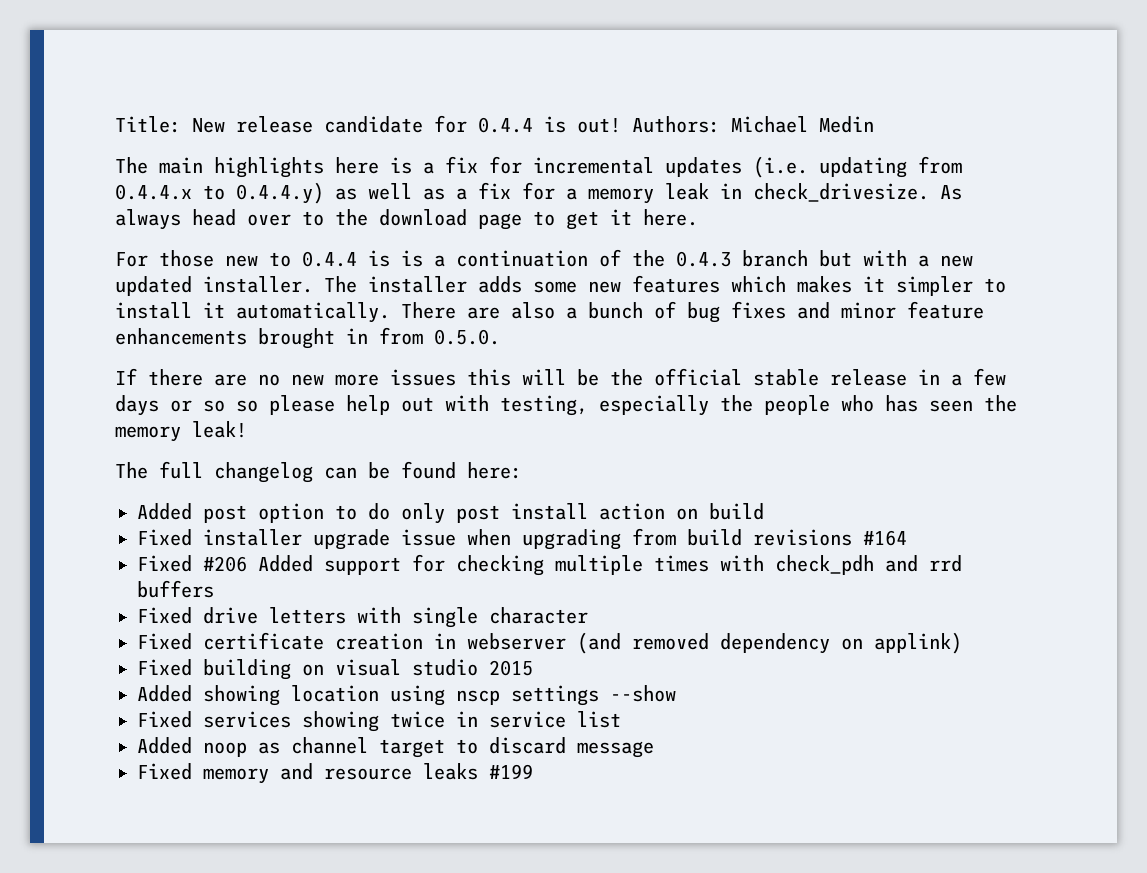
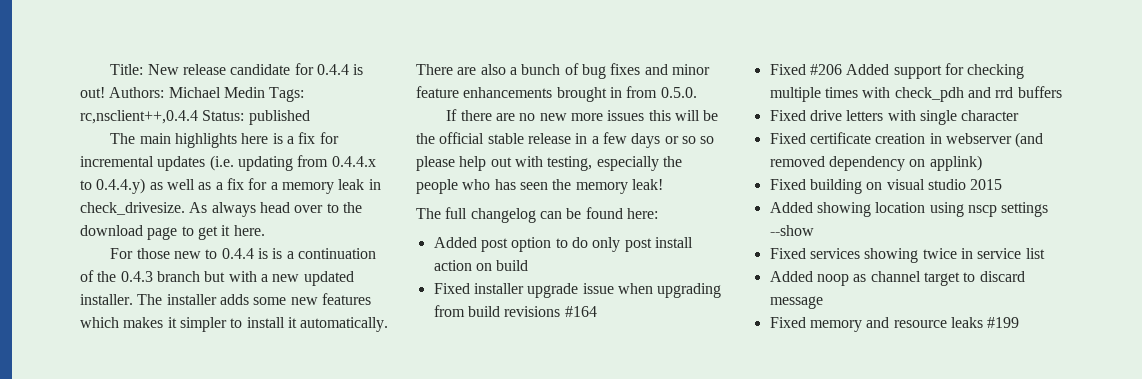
- Authors: Michael Medin
+ Authors: Michael Medin Tags: rc,nsclient++,0.4.4 Status: published

